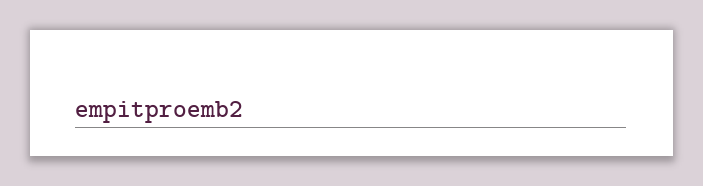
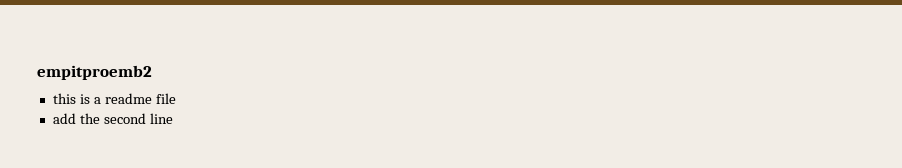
+ this is a readme file
+ add the second line

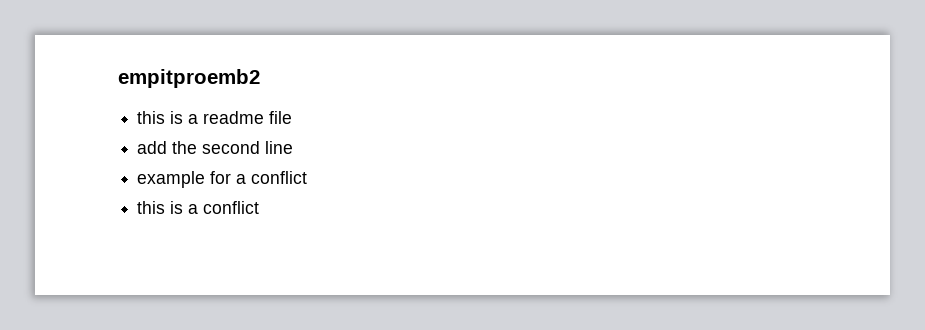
+ example for a conflict
+ this is a conflict

